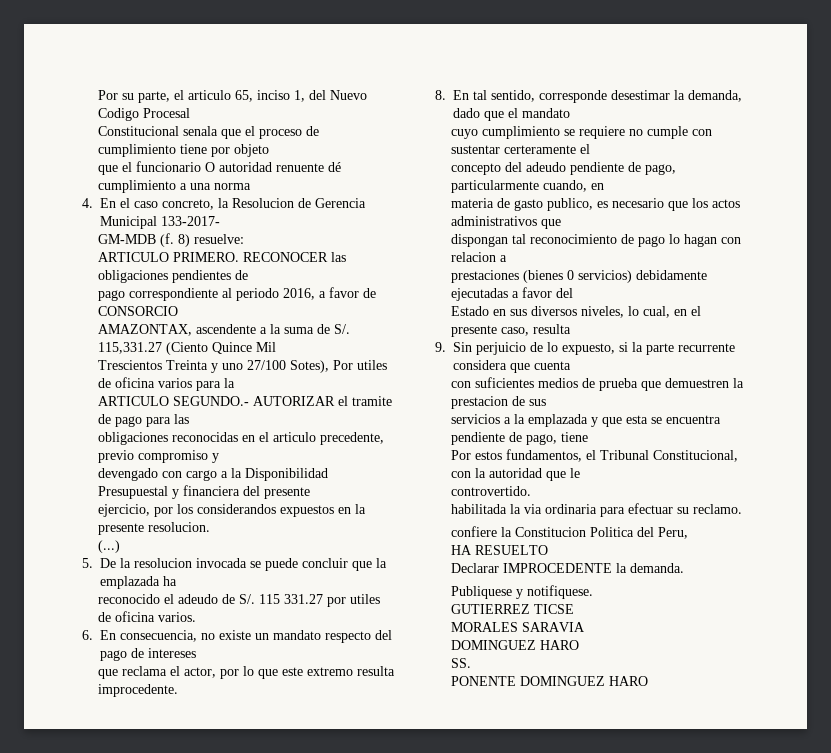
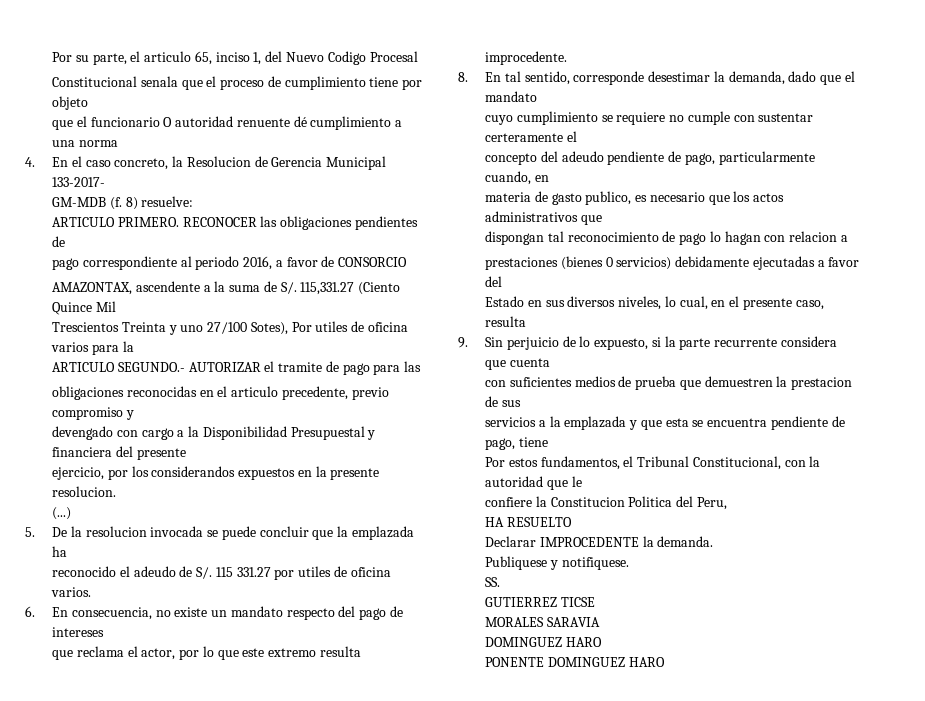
- controvertido.
- habilitada la via ordinaria para efectuar su reclamo.
+ SS.
- SS.

